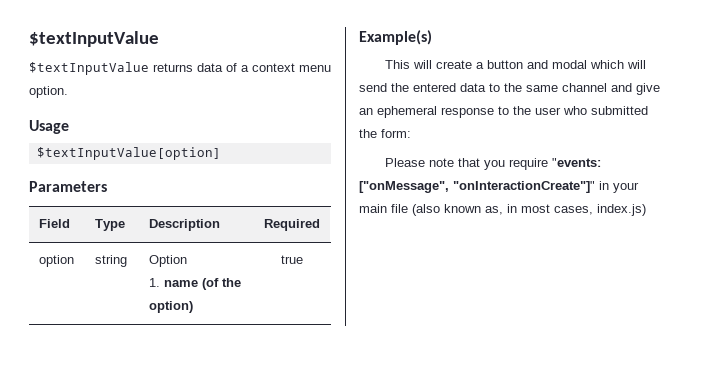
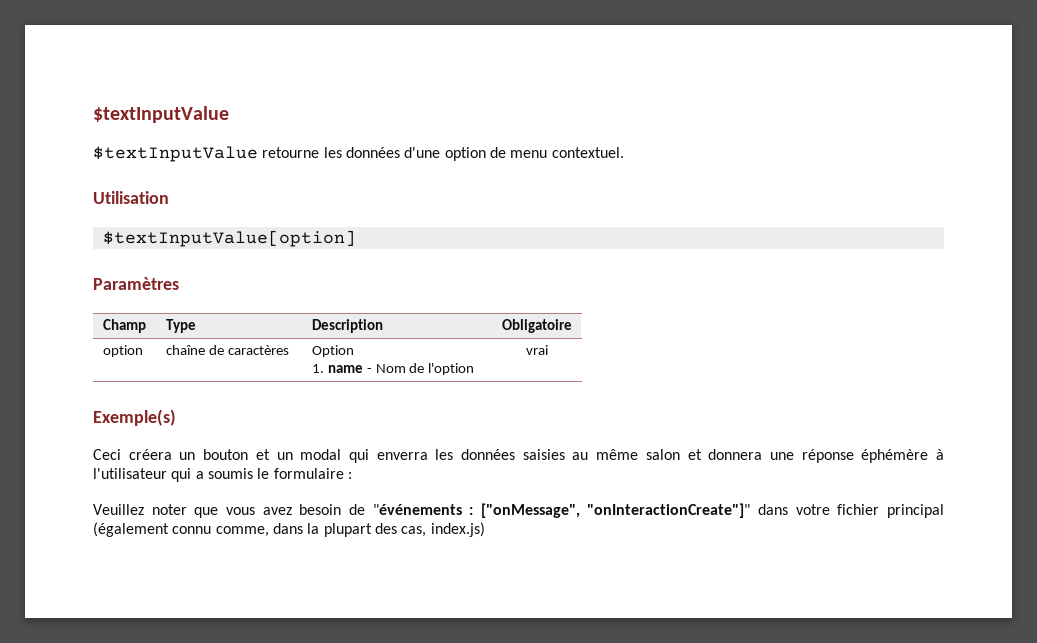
- $textInputValue returns data of a context menu option.
- Usage
+ $textInputValue retourne les données d'une option de menu contextuel.
+ Utilisation
- Parameters
- Field | Type | Description | Required
+ Paramètres
+ Champ | Type | Description | Obligatoire
- option | string | Option
- 1. name (of the option) | true
- Example(s)
- This will create a button and modal which will send the entered data to the same channel and give an ephemeral response to the user who submitted the form:
- Please note that you require "events: ["onMessage", "onInteractionCreate"]" in your main file (also known as, in most cases, index.js)
+ option | chaîne de caractères | Option
+ 1. name - Nom de l'option | vrai
+ Exemple(s)
+ Ceci créera un bouton et un modal qui enverra les données saisies au même salon et donnera une réponse éphémère à l'utilisateur qui a soumis le formulaire :
+ Veuillez noter que vous avez besoin de "événements : ["onMessage", "onInteractionCreate"]" dans votre fichier principal (également connu comme, dans la plupart des cas, index.js)

